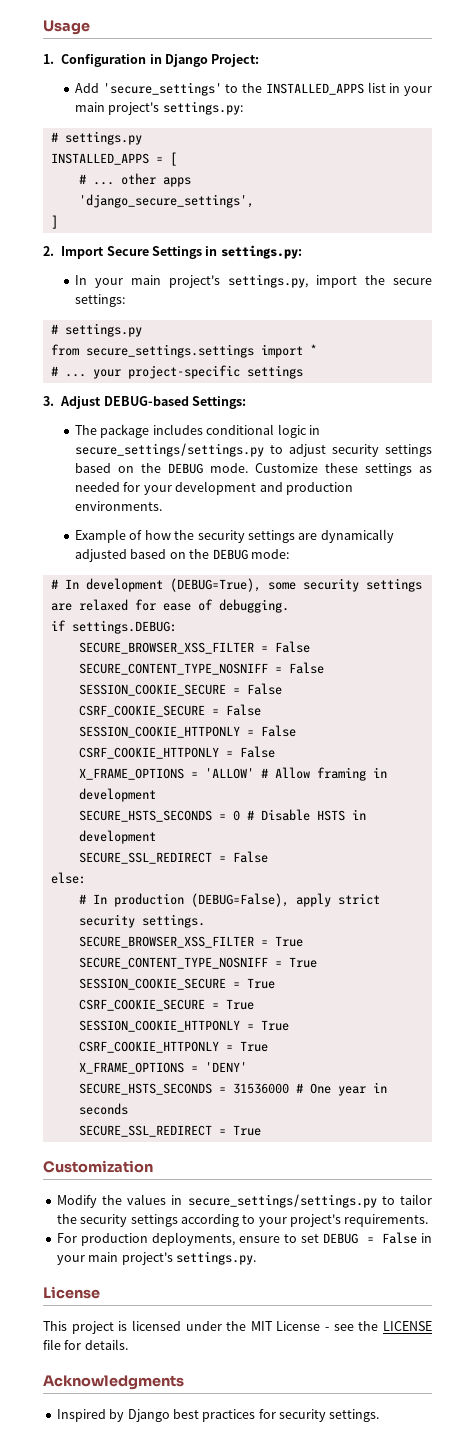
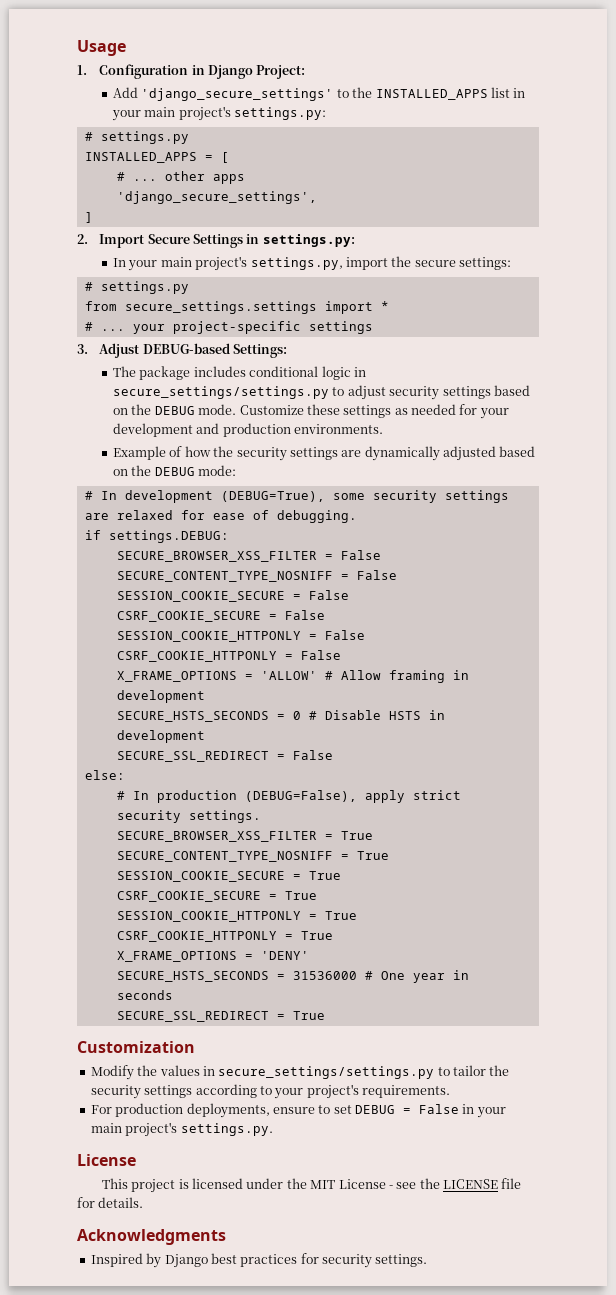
- Add 'secure_settings' to the INSTALLED_APPS list in your main project's settings.py:
+ Add 'django_secure_settings' to the INSTALLED_APPS list in your main project's settings.py:

